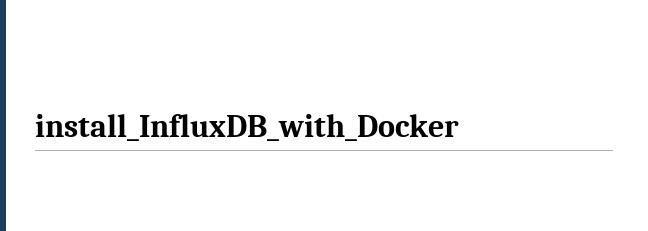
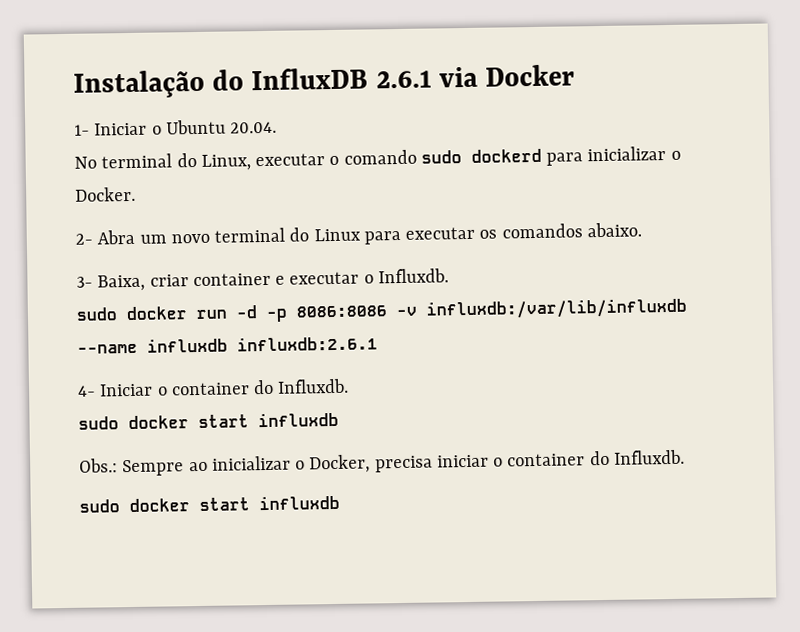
- install_InfluxDB_with_Docker
+ Instalação do InfluxDB 2.6.1 via Docker
+ 1- Iniciar o Ubuntu 20.04.
+ No terminal do Linux, executar o comando sudo dockerd para inicializar o Docker.
+ 2- Abra um novo terminal do Linux para executar os comandos abaixo.
+ 3- Baixa, criar container e executar o Influxdb.
+ sudo docker run -d -p 8086:8086 -v influxdb:/var/lib/influxdb --name influxdb influxdb:2.6.1
+ 4- Iniciar o container do Influxdb.
+ sudo docker start influxdb
+ Obs.: Sempre ao inicializar o Docker, precisa iniciar o container do Influxdb.
+ sudo docker start influxdb

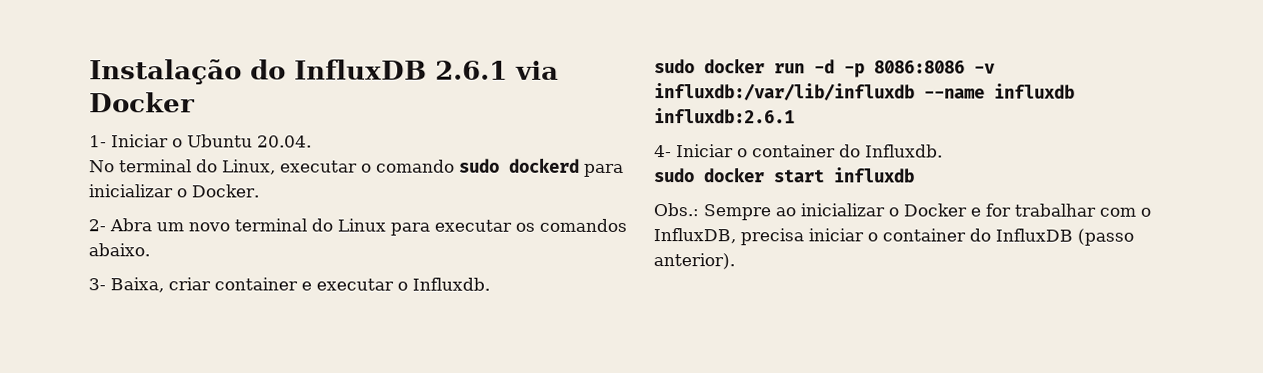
- Obs.: Sempre ao inicializar o Docker, precisa iniciar o container do Influxdb.
- sudo docker start influxdb
+ Obs.: Sempre ao inicializar o Docker e for trabalhar com o InfluxDB, precisa iniciar o container do InfluxDB (passo anterior).

